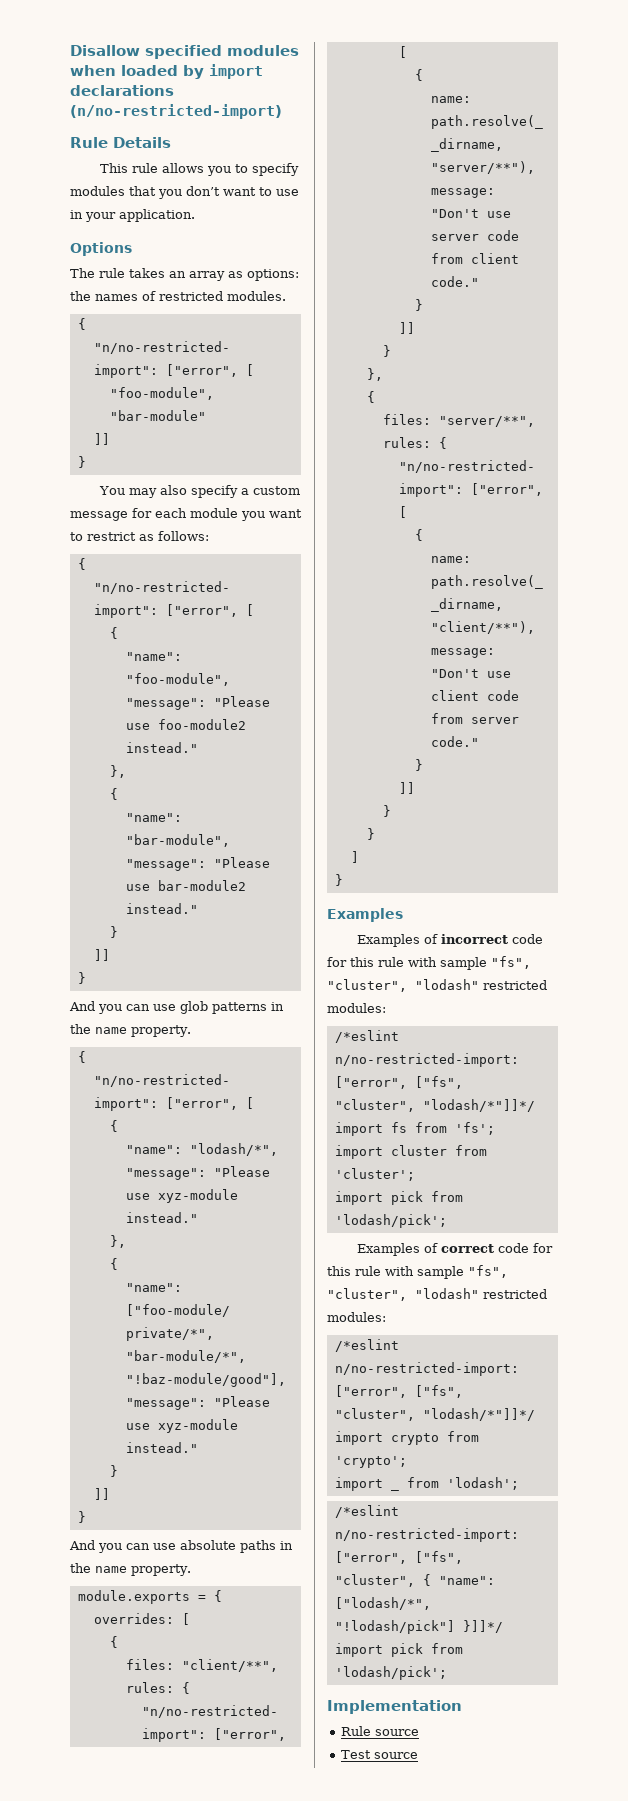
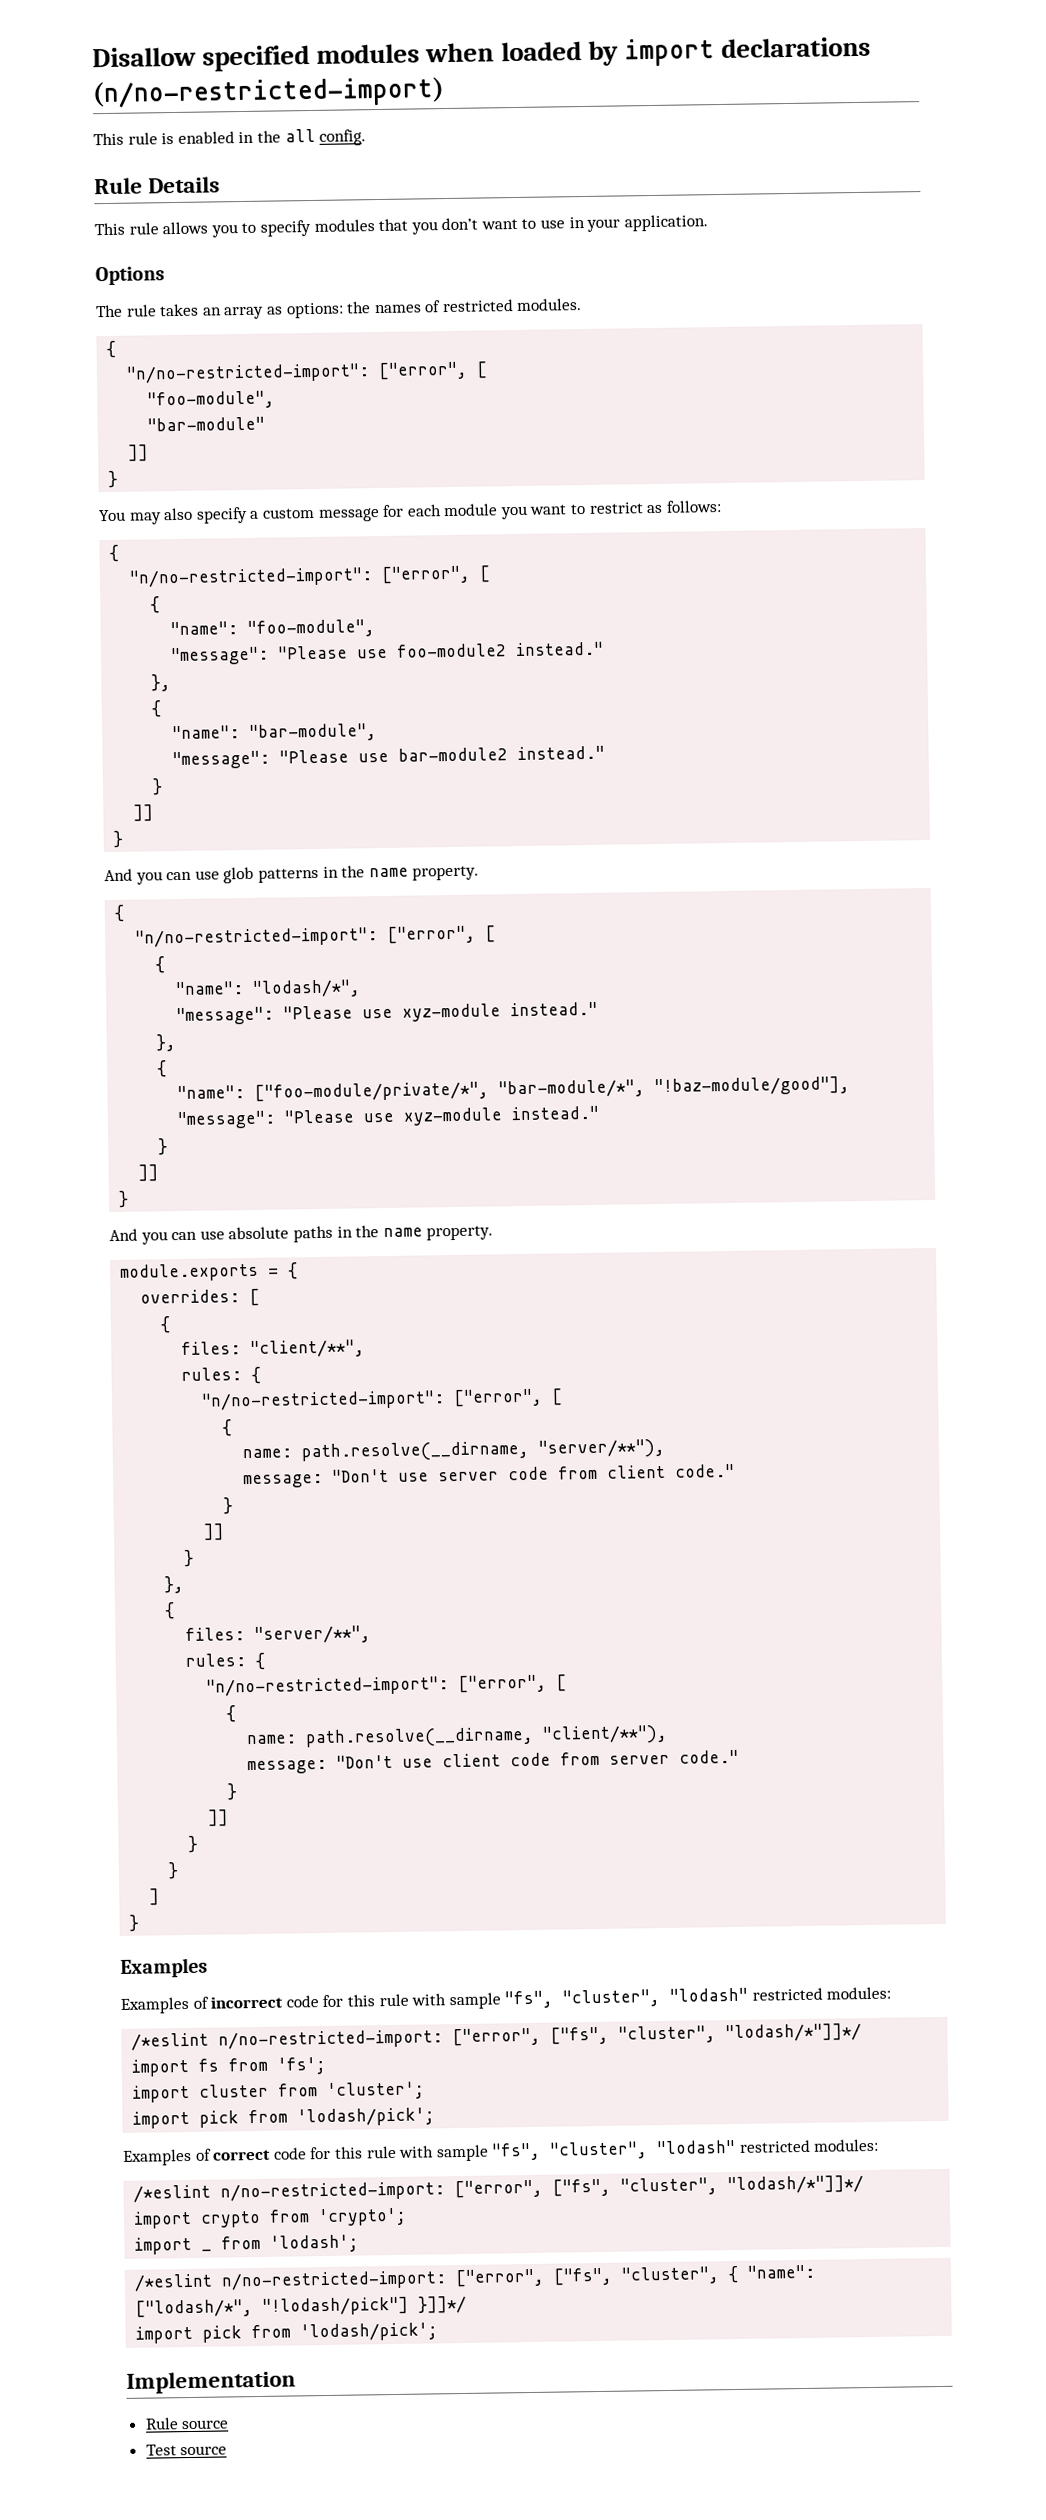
+ This rule is enabled in the all config.

